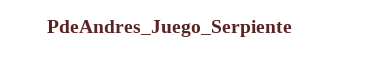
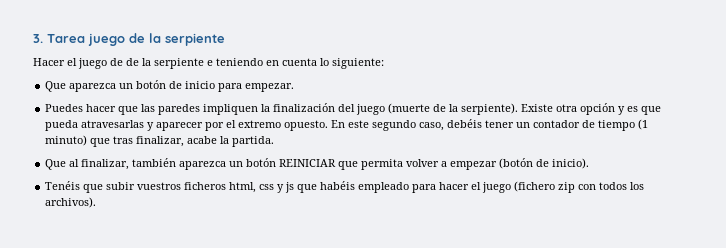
- PdeAndres_Juego_Serpiente
+ 3. Tarea juego de la serpiente
+ Hacer el juego de de la serpiente e teniendo en cuenta lo siguiente:
+ Que aparezca un botón de inicio para empezar.
+ Puedes hacer que las paredes impliquen la finalización del juego (muerte de la serpiente). Existe otra opción y es que pueda atravesarlas y aparecer por el extremo opuesto. En este segundo caso, debéis tener un contador de tiempo (1 minuto) que tras finalizar, acabe la partida.
+ Que al finalizar, también aparezca un botón REINICIAR que permita volver a empezar (botón de inicio).
+ Tenéis que subir vuestros ficheros html, css y js que habéis empleado para hacer el juego (fichero zip con todos los archivos).

